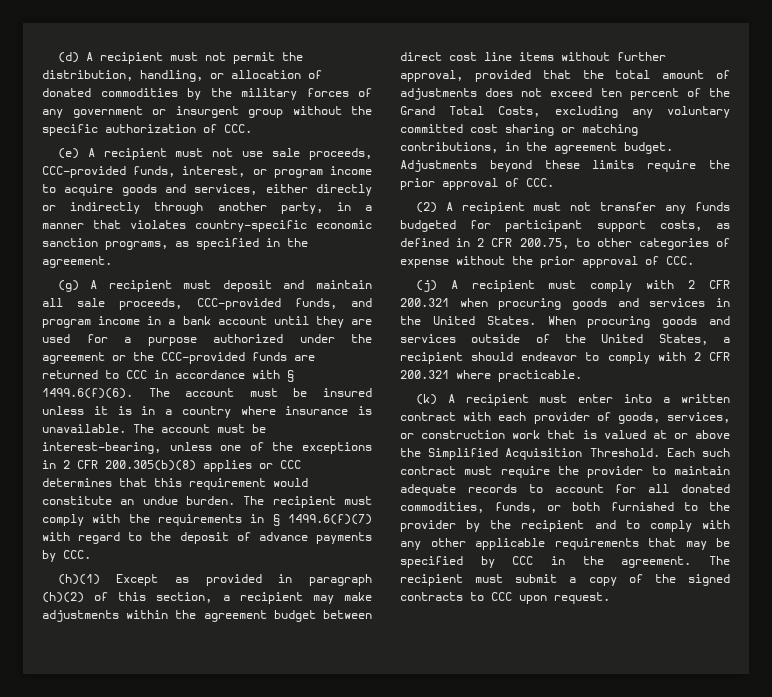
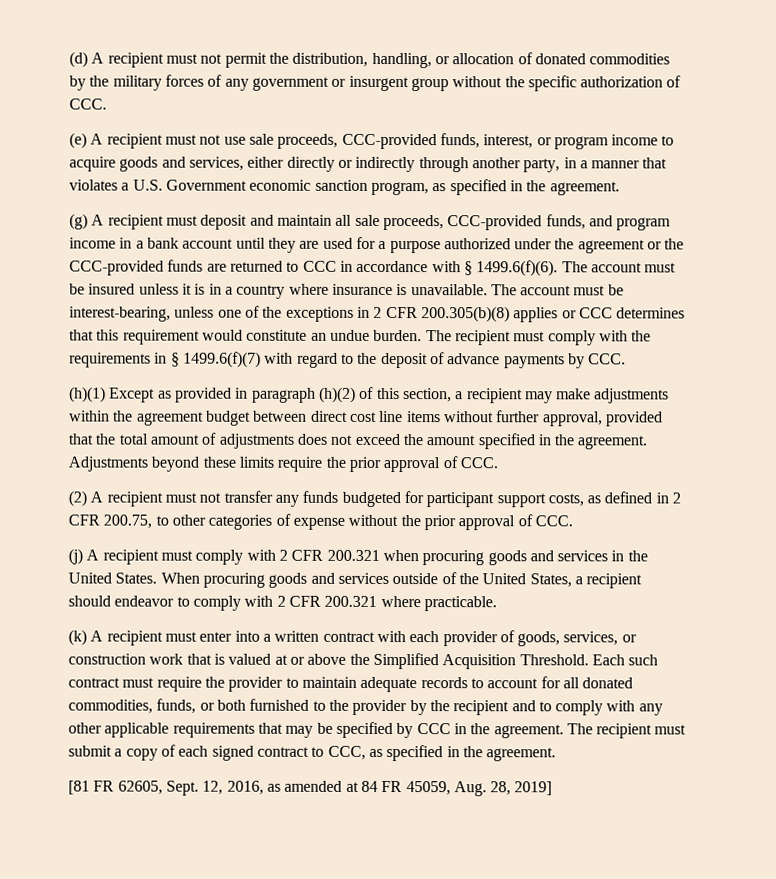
- (e) A recipient must not use sale proceeds, CCC-provided funds, interest, or program income to acquire goods and services, either directly or indirectly through another party, in a manner that violates country-specific economic sanction programs, as specified in the agreement.
+ (e) A recipient must not use sale proceeds, CCC-provided funds, interest, or program income to acquire goods and services, either directly or indirectly through another party, in a manner that violates a U.S. Government economic sanction program, as specified in the agreement.
- (h)(1) Except as provided in paragraph (h)(2) of this section, a recipient may make adjustments within the agreement budget between direct cost line items without further approval, provided that the total amount of adjustments does not exceed ten percent of the Grand Total Costs, excluding any voluntary committed cost sharing or matching contributions, in the agreement budget.
+ (h)(1) Except as provided in paragraph (h)(2) of this section, a recipient may make adjustments within the agreement budget between direct cost line items without further approval, provided that the total amount of adjustments does not exceed the amount specified in the agreement.
- The recipient must submit a copy of the signed contracts to CCC upon request.
+ The recipient must submit a copy of each signed contract to CCC, as specified in the agreement.
+ [81 FR 62605, Sept. 12, 2016, as amended at 84 FR 45059, Aug. 28, 2019]

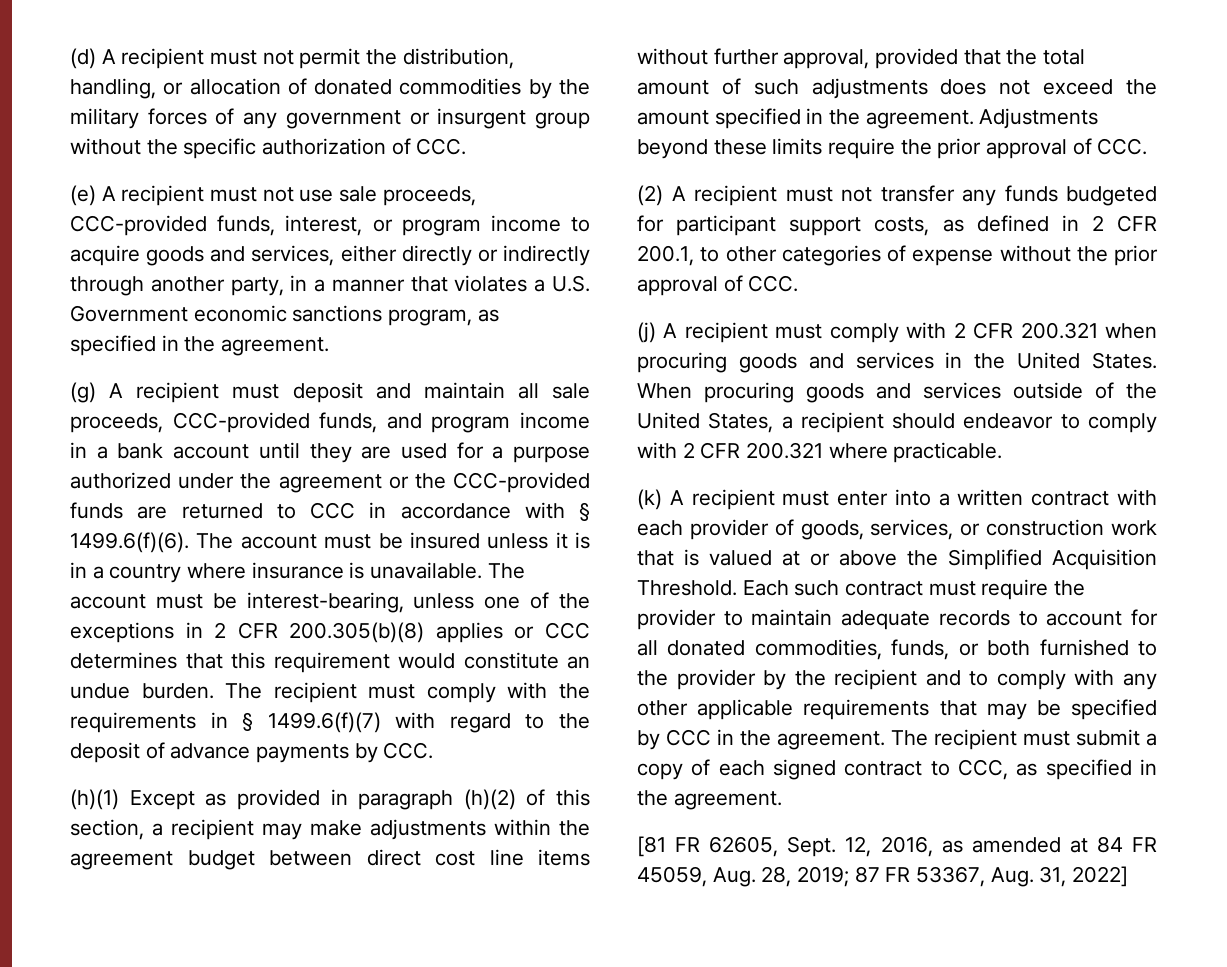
- (e) A recipient must not use sale proceeds, CCC-provided funds, interest, or program income to acquire goods and services, either directly or indirectly through another party, in a manner that violates a U.S. Government economic sanction program, as specified in the agreement.
+ (e) A recipient must not use sale proceeds, CCC-provided funds, interest, or program income to acquire goods and services, either directly or indirectly through another party, in a manner that violates a U.S. Government economic sanctions program, as specified in the agreement.
- (h)(1) Except as provided in paragraph (h)(2) of this section, a recipient may make adjustments within the agreement budget between direct cost line items without further approval, provided that the total amount of adjustments does not exceed the amount specified in the agreement.
+ (h)(1) Except as provided in paragraph (h)(2) of this section, a recipient may make adjustments within the agreement budget between direct cost line items without further approval, provided that the total amount of such adjustments does not exceed the amount specified in the agreement.
- (2) A recipient must not transfer any funds budgeted for participant support costs, as defined in 2 CFR 200.75, to other categories of expense without the prior approval of CCC.
+ (2) A recipient must not transfer any funds budgeted for participant support costs, as defined in 2 CFR 200.1, to other categories of expense without the prior approval of CCC.
- 12, 2016, as amended at 84 FR 45059, Aug. 28, 2019]
+ 12, 2016, as amended at 84 FR 45059, Aug. 28, 2019; 87 FR 53367, Aug. 31, 2022]

